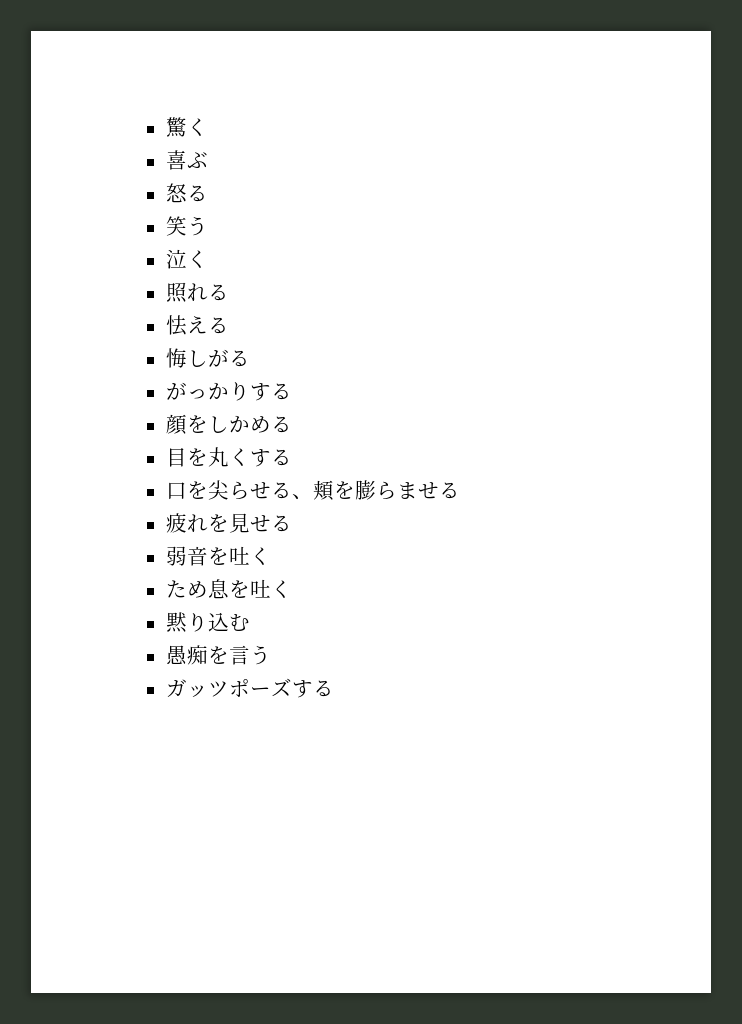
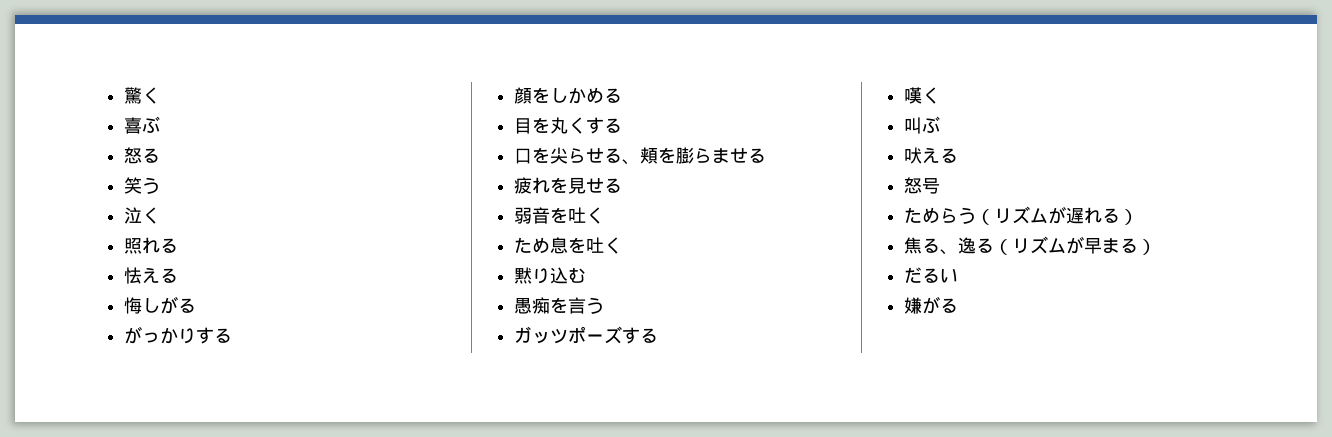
+ 嘆く
+ 叫ぶ
+ 吠える
+ 怒号
+ ためらう（リズムが遅れる）
+ 焦る、逸る（リズムが早まる）
+ だるい
+ 嫌がる

